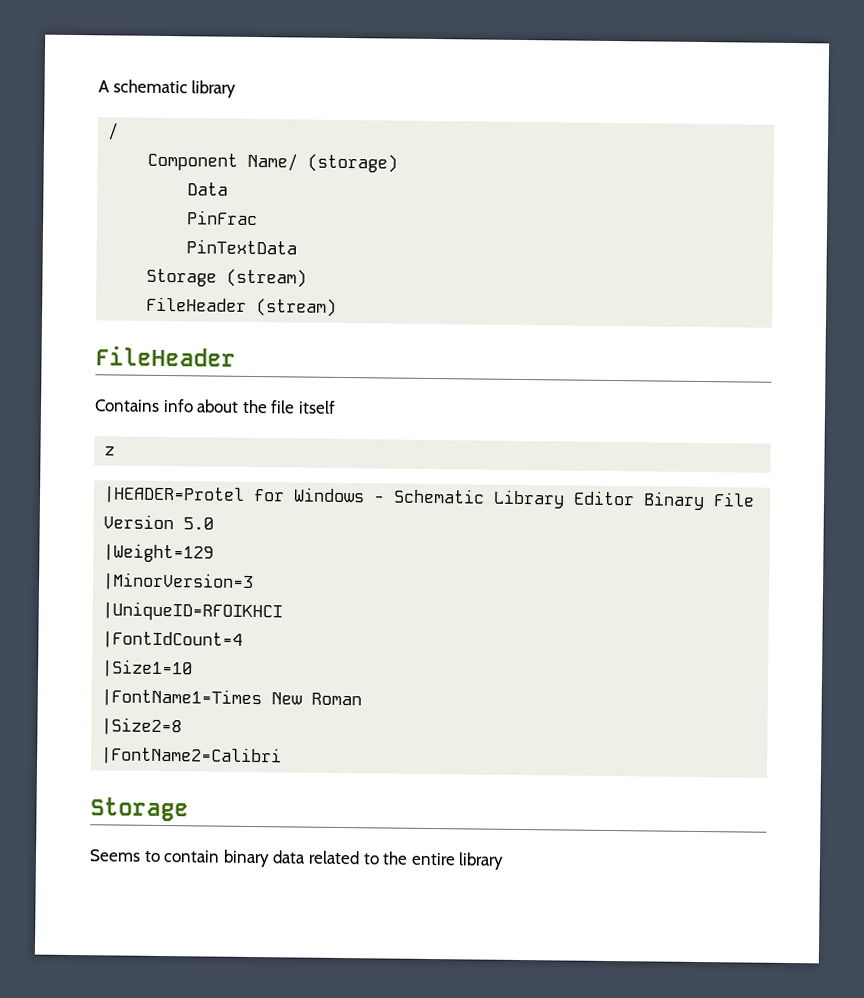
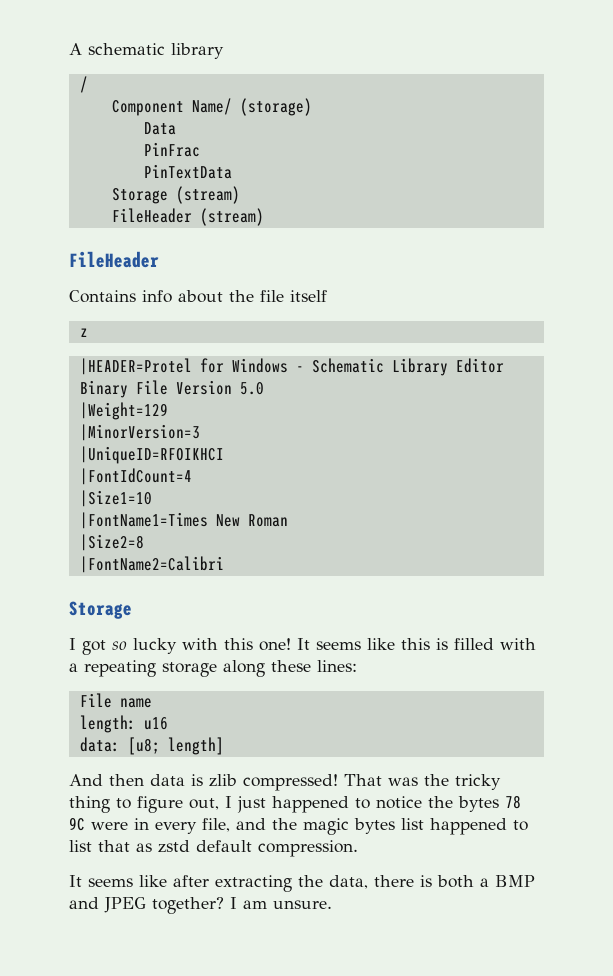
- Seems to contain binary data related to the entire library
+ I got so lucky with this one! It seems like this is filled with a repeating storage along these lines:
+ File name
+ length: u16
+ data: [u8; length]
+ And then data is zlib compressed! That was the tricky thing to figure out, I just happened to notice the bytes 78 9C were in every file, and the magic bytes list happened to list that as zstd default compression.
+ It seems like after extracting the data, there is both a BMP and JPEG together? I am unsure.

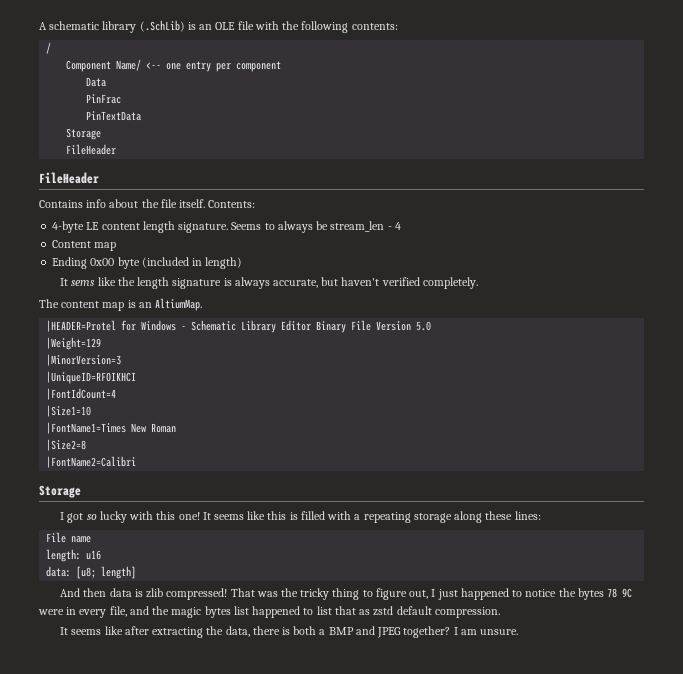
- A schematic library
+ A schematic library (.SchLib) is an OLE file with the following contents:
  /
- Component Name/ (storage)
+ Component Name/ <-- one entry per component
  PinTextData
- Storage (stream)
- FileHeader (stream)
+ Storage
+ FileHeader
- Contains info about the file itself
- z
+ Contains info about the file itself. Contents:
+ 4-byte LE content length signature. Seems to always be stream_len - 4
+ Content map
+ Ending 0x00 byte (included in length)
+ It sems like the length signature is always accurate, but haven't verified completely.
+ The content map is an AltiumMap.

